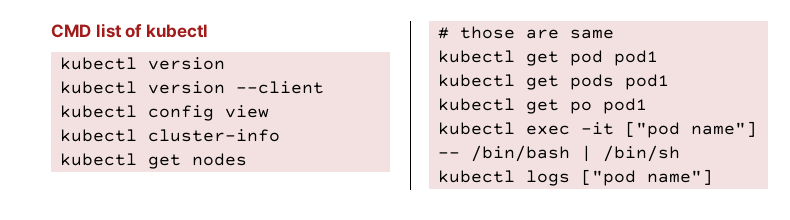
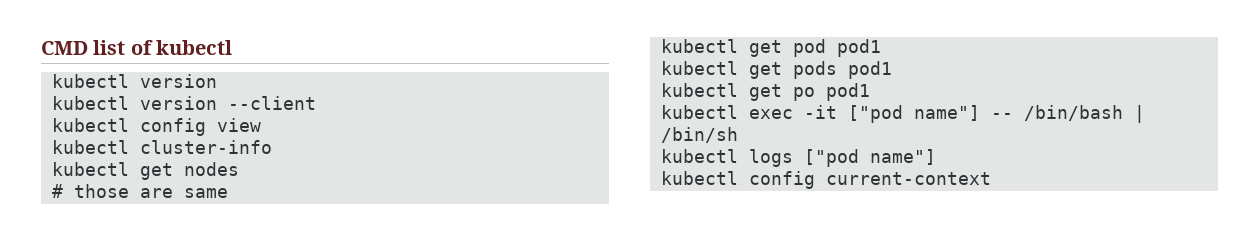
+ kubectl config current-context

